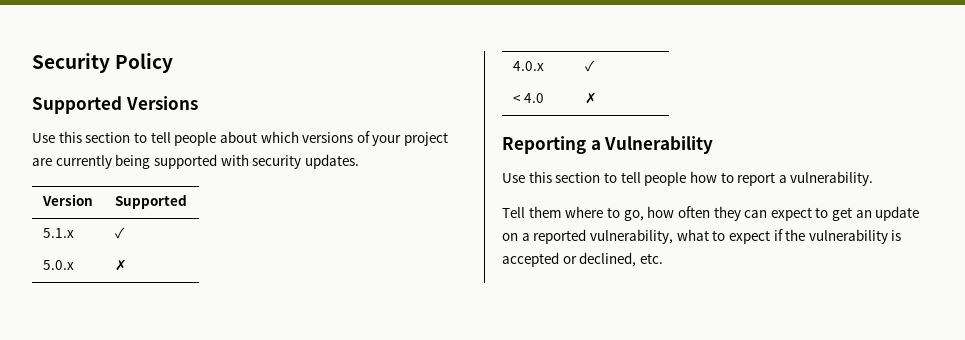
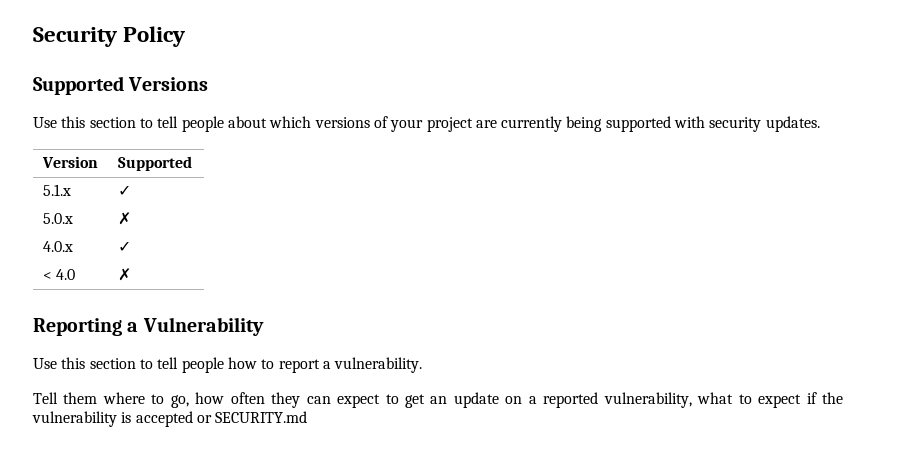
- Tell them where to go, how often they can expect to get an update on a reported vulnerability, what to expect if the vulnerability is accepted or declined, etc.
+ Tell them where to go, how often they can expect to get an update on a reported vulnerability, what to expect if the vulnerability is accepted or SECURITY.md

